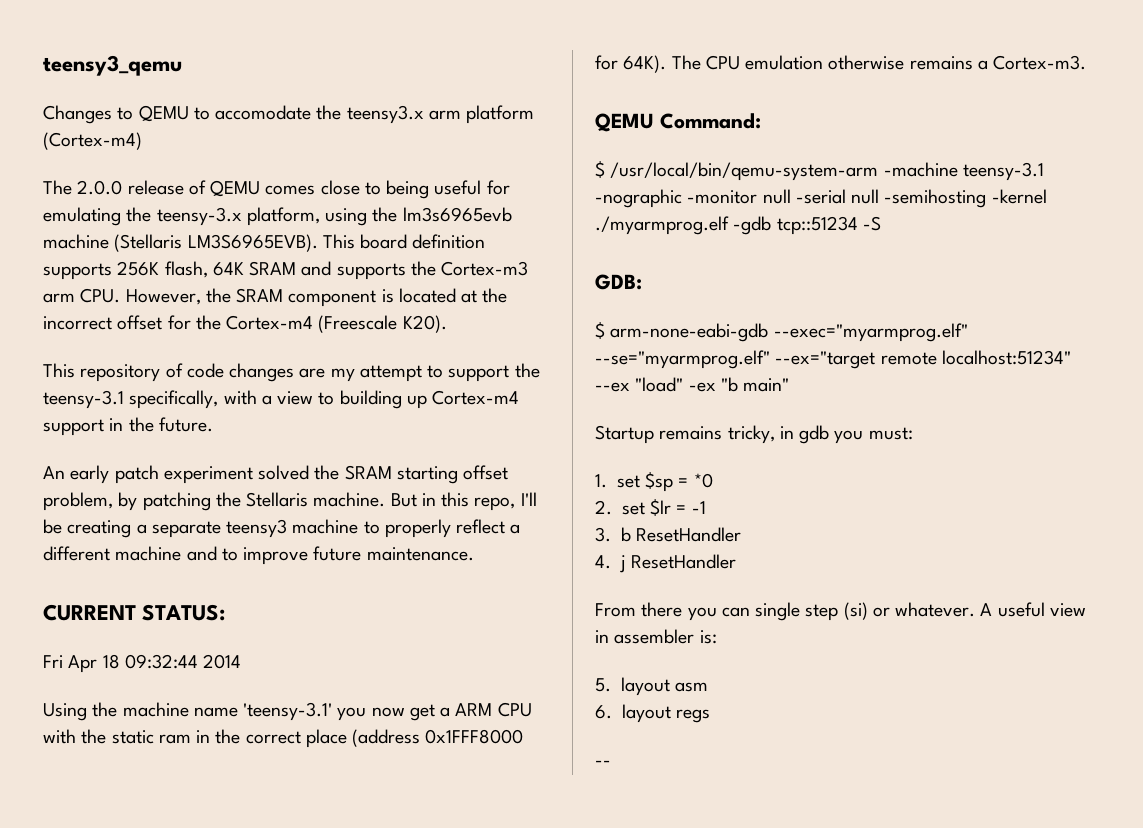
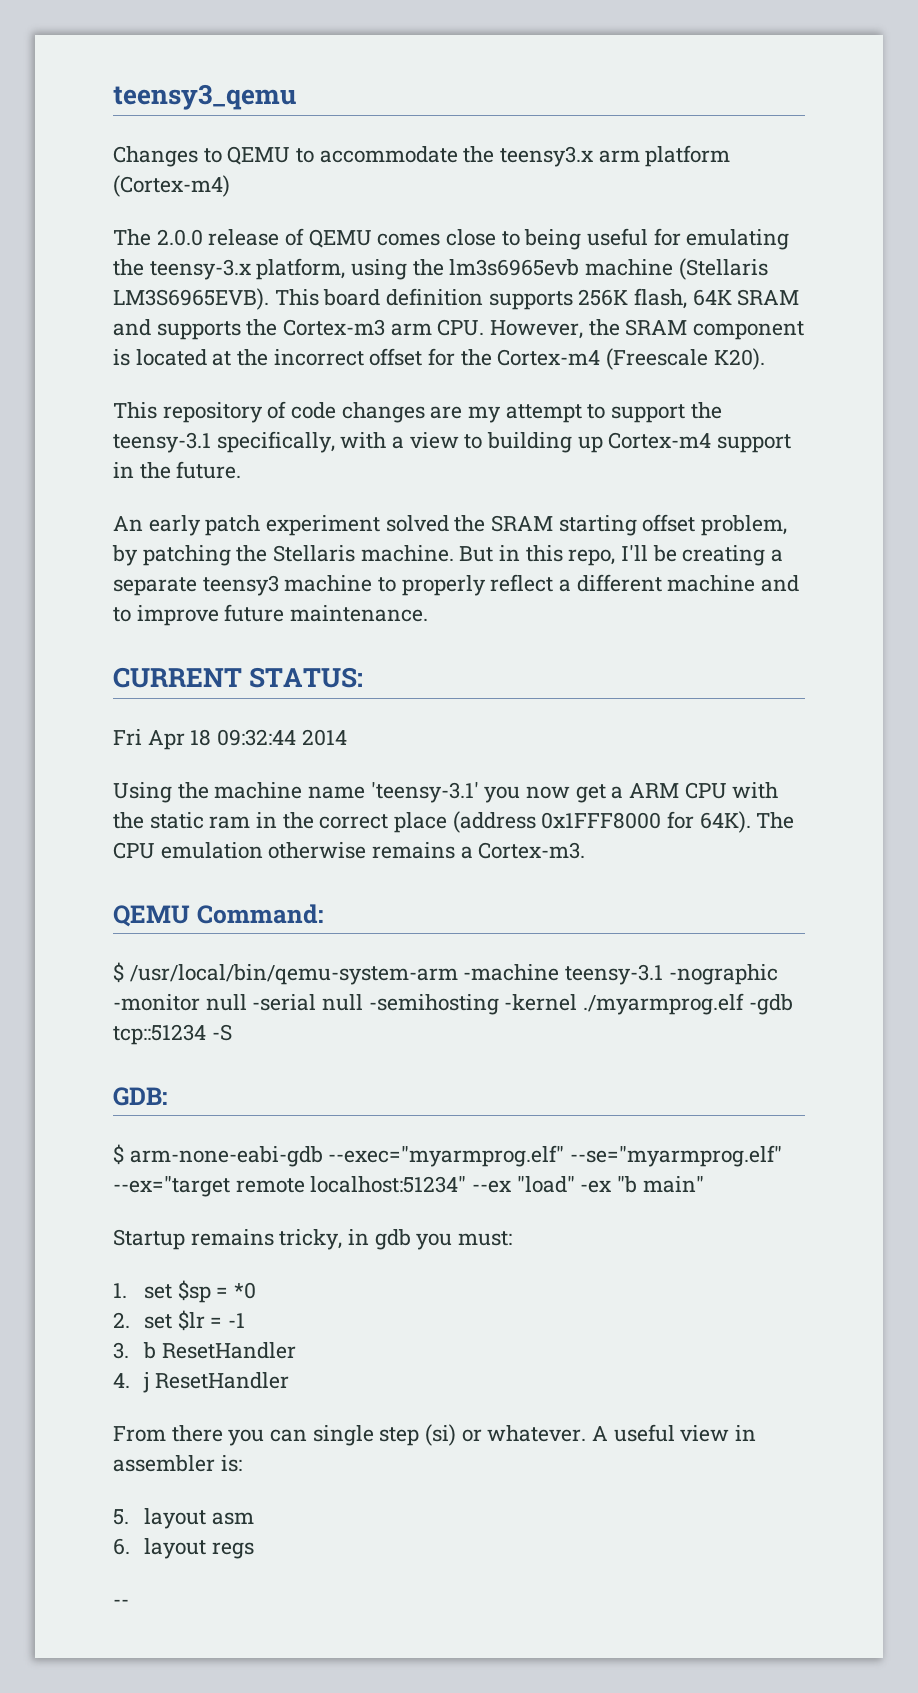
- Changes to QEMU to accomodate the teensy3.x arm platform (Cortex-m4)
+ Changes to QEMU to accommodate the teensy3.x arm platform (Cortex-m4)

